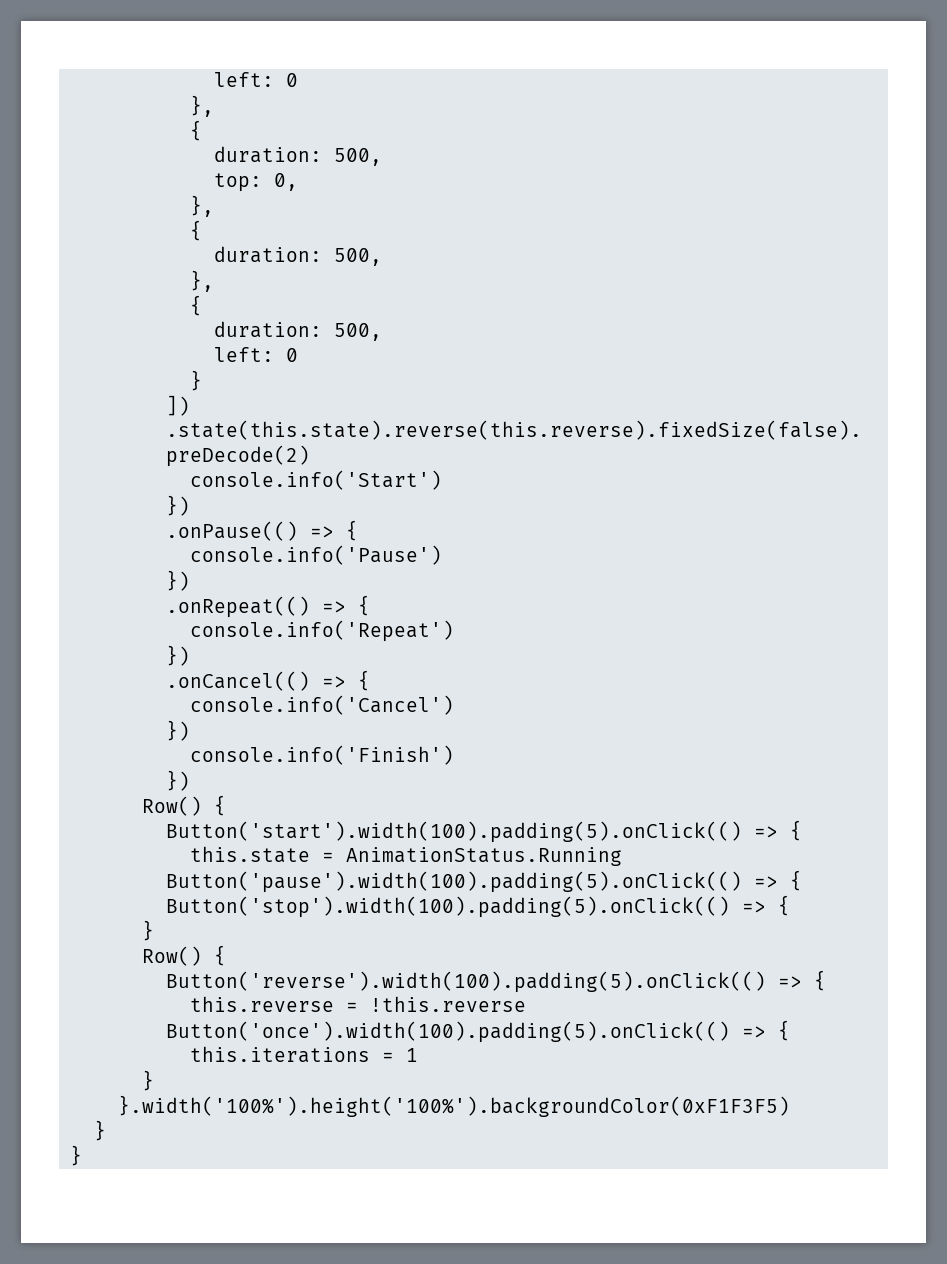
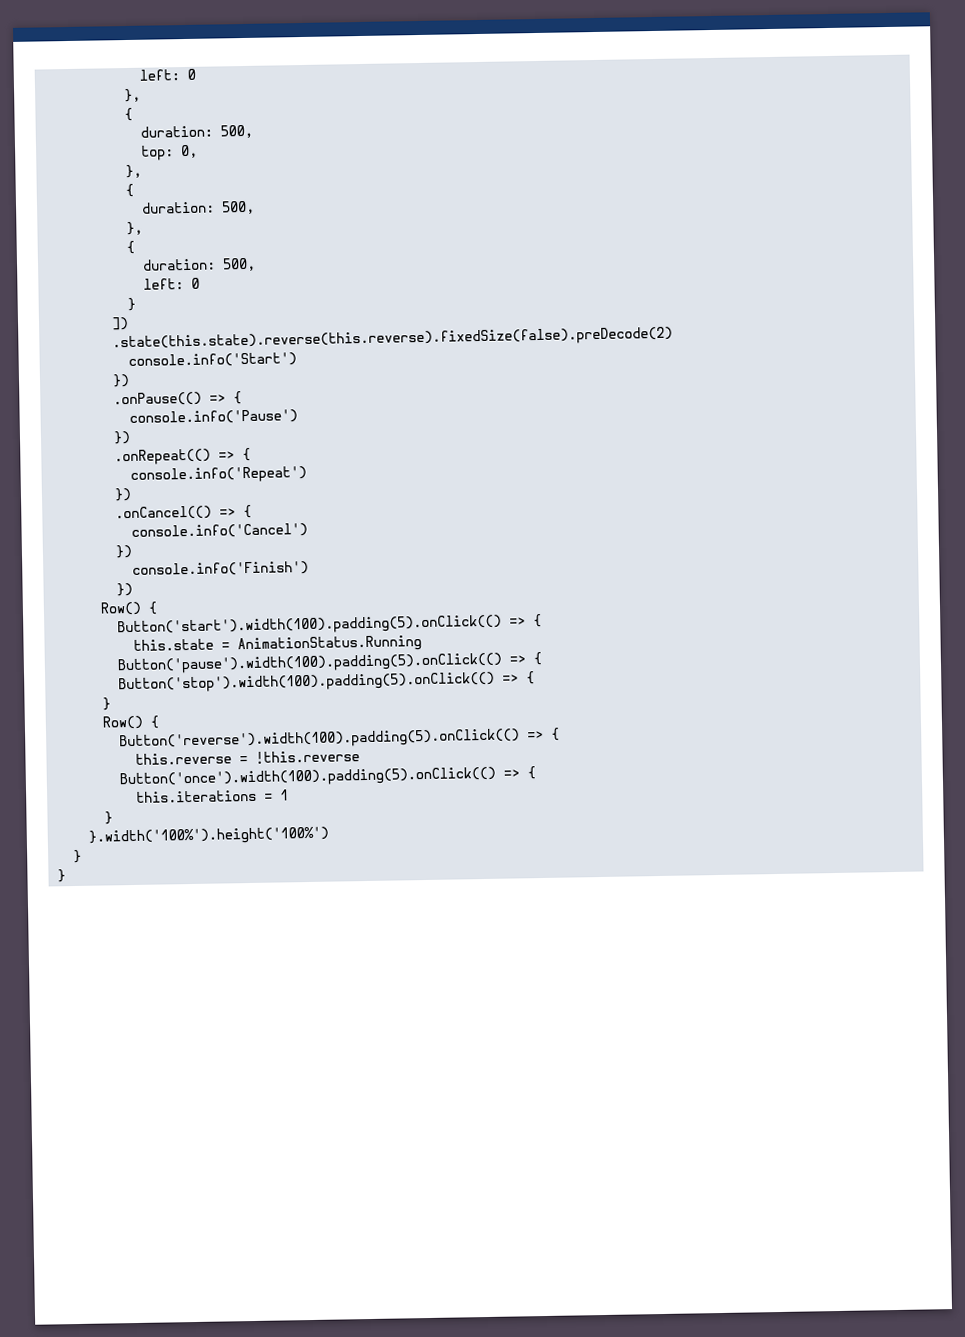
- }.width('100%').height('100%').backgroundColor(0xF1F3F5)
+ }.width('100%').height('100%')

